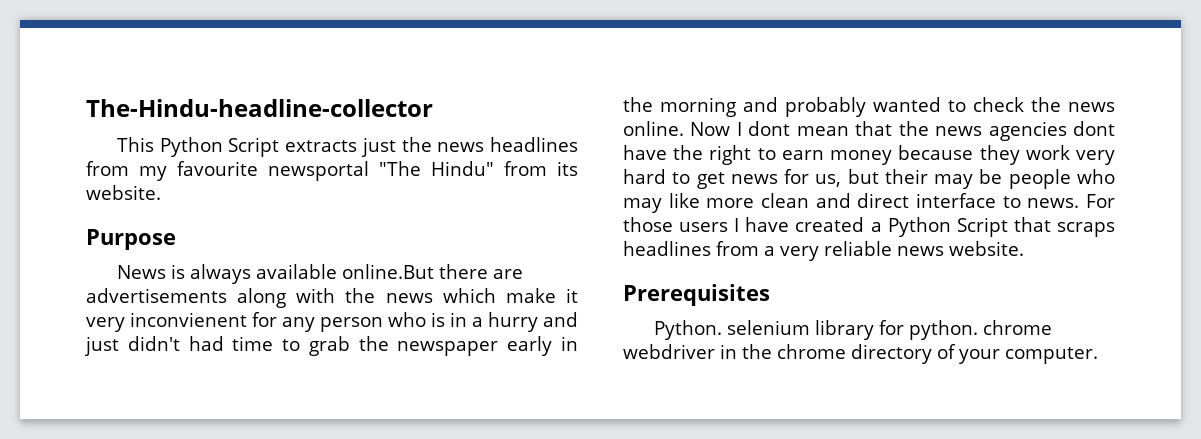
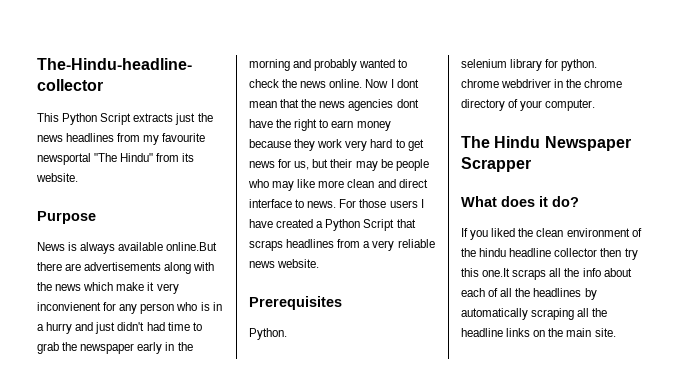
- Python. selenium library for python. chrome webdriver in the chrome directory of your computer.
+ Python.
+ selenium library for python.
+ chrome webdriver in the chrome directory of your computer.
+ The Hindu Newspaper Scrapper
+ What does it do?
+ If you liked the clean environment of the hindu headline collector then try this one.It scraps all the info about each of all the headlines by automatically scraping all the headline links on the main site.

